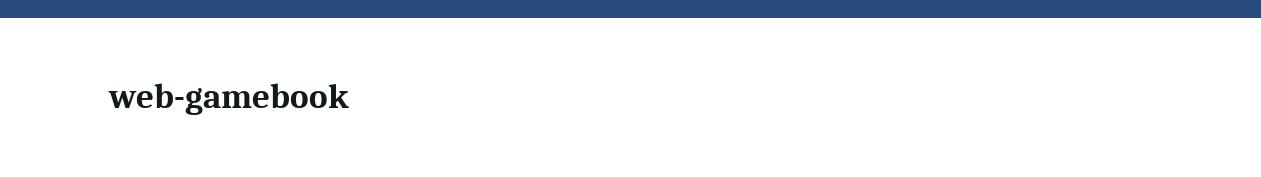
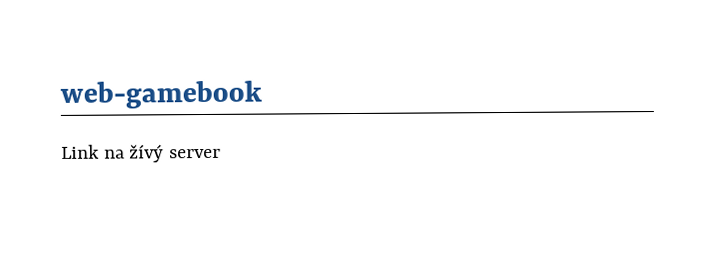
+ Link na žívý server

